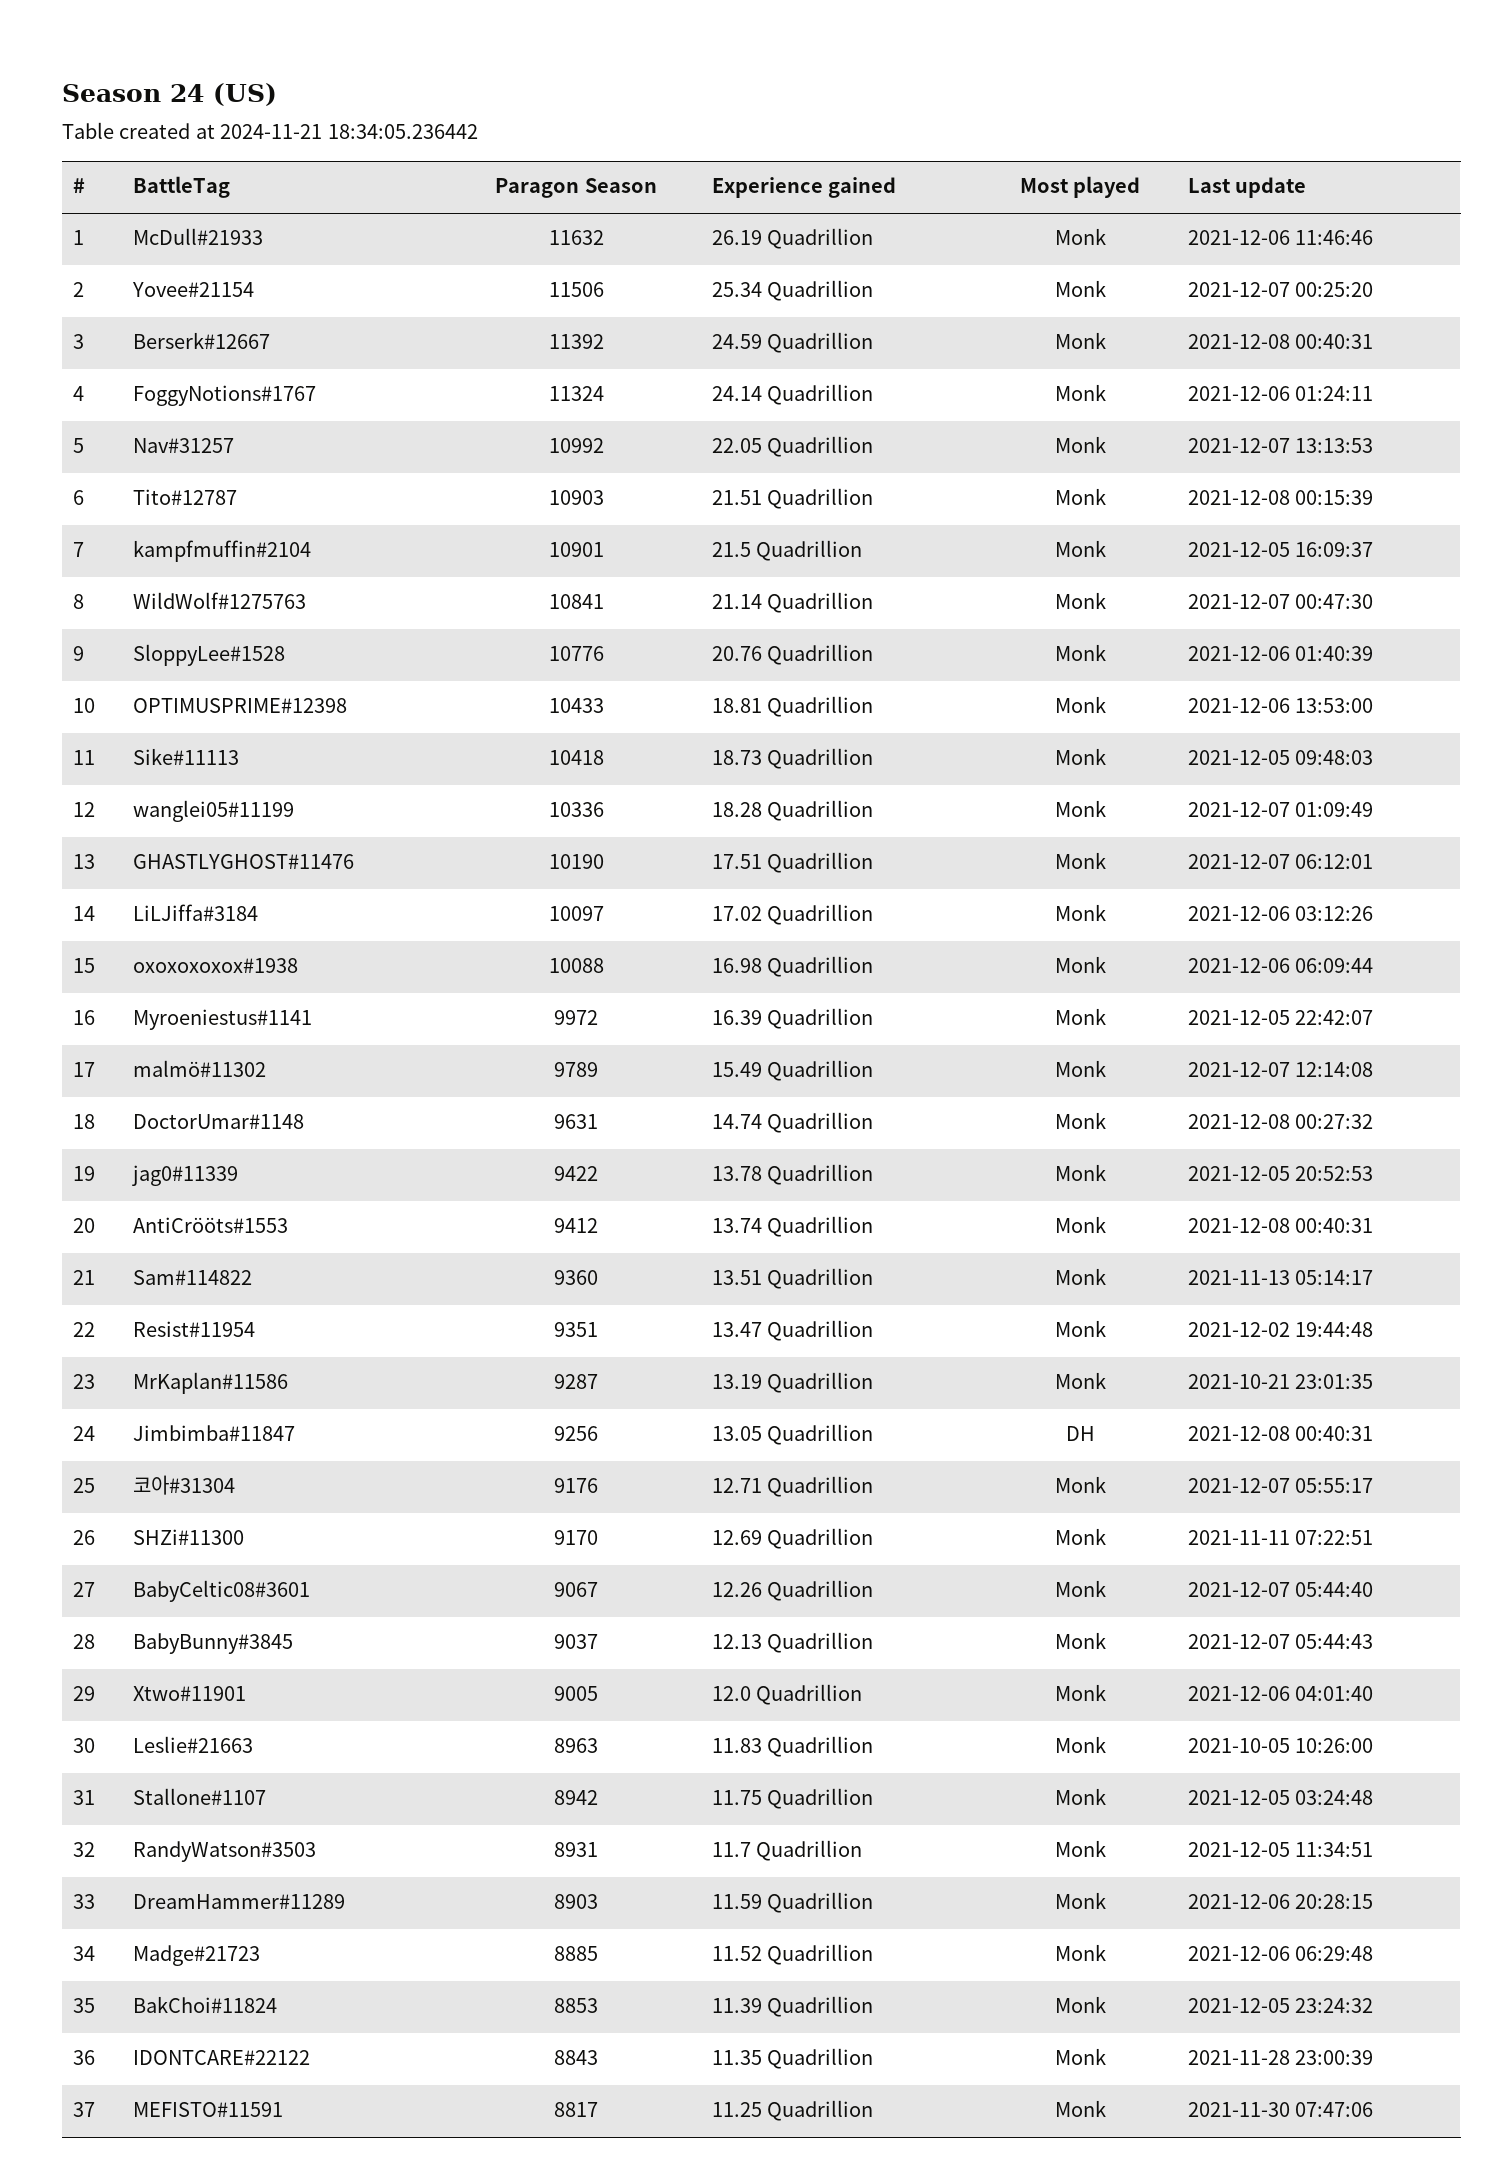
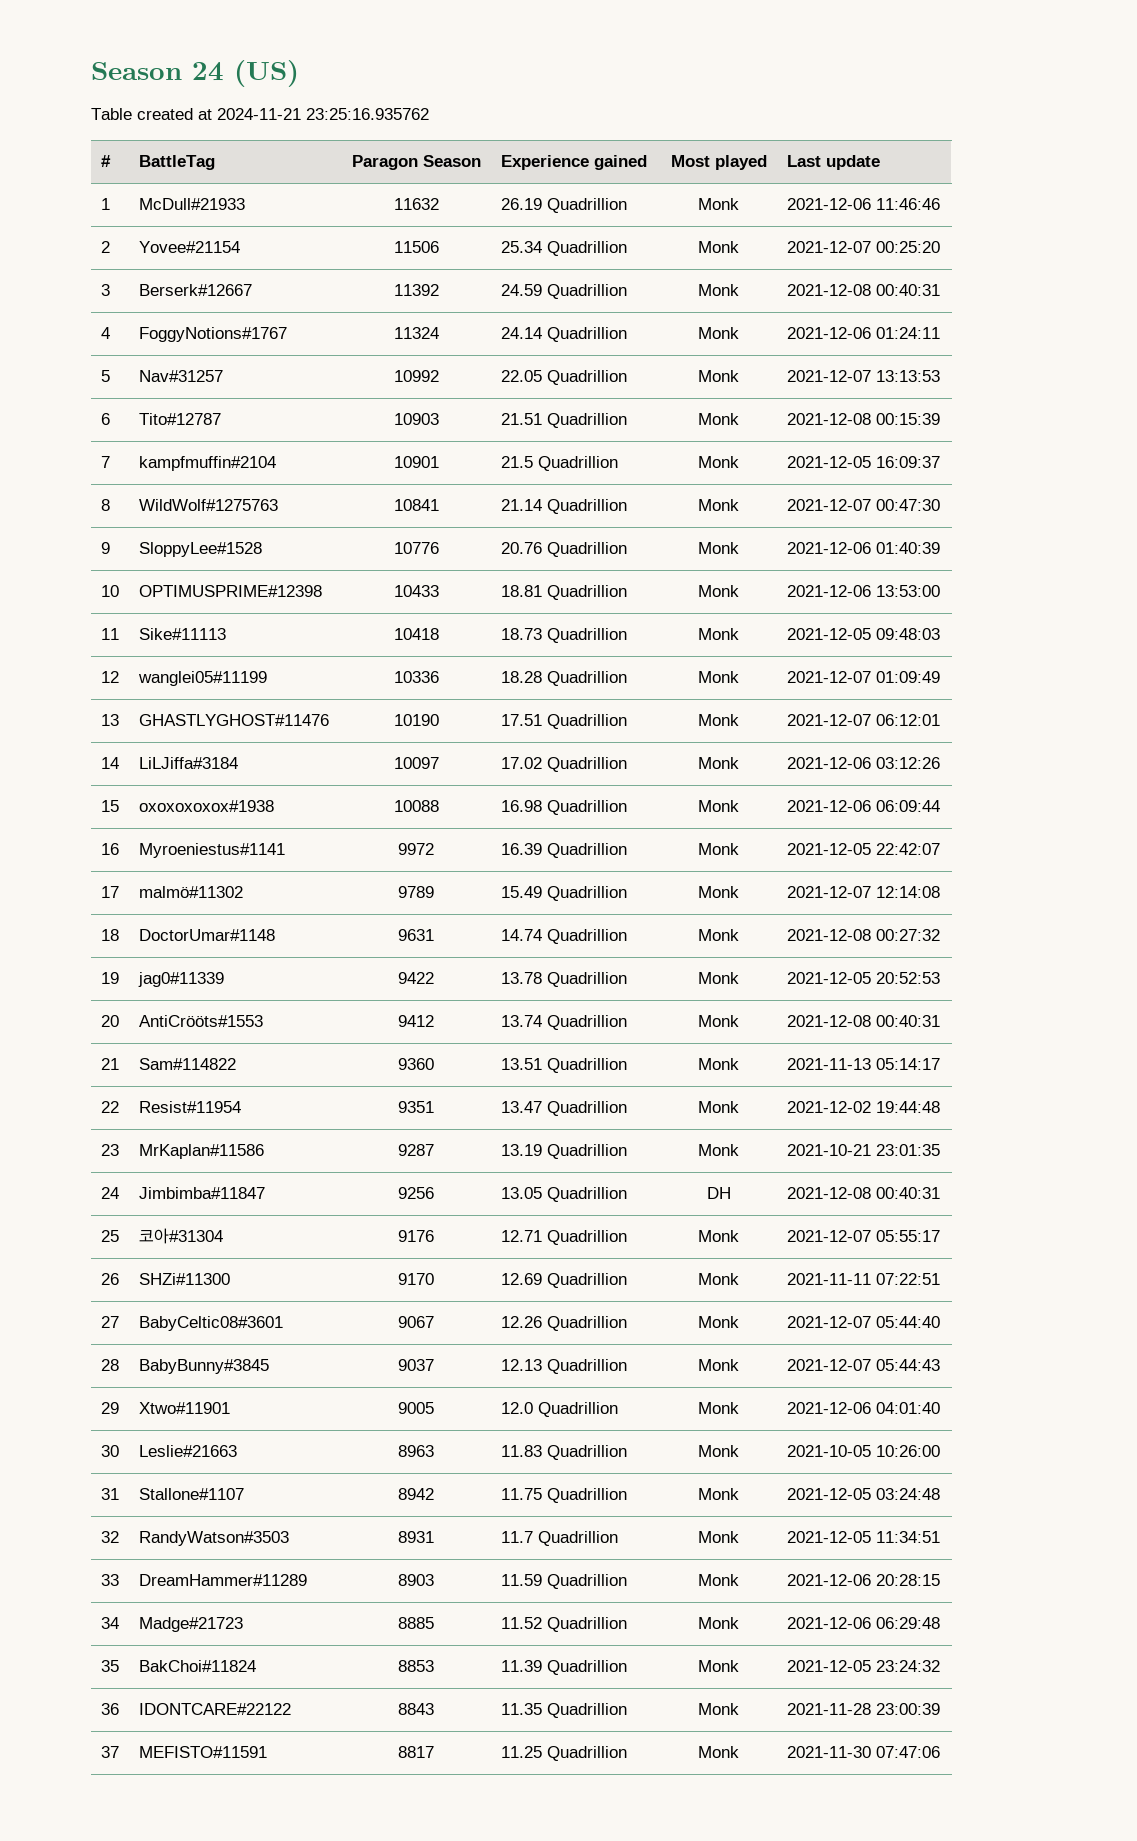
- Table created at 2024-11-21 18:34:05.236442
+ Table created at 2024-11-21 23:25:16.935762

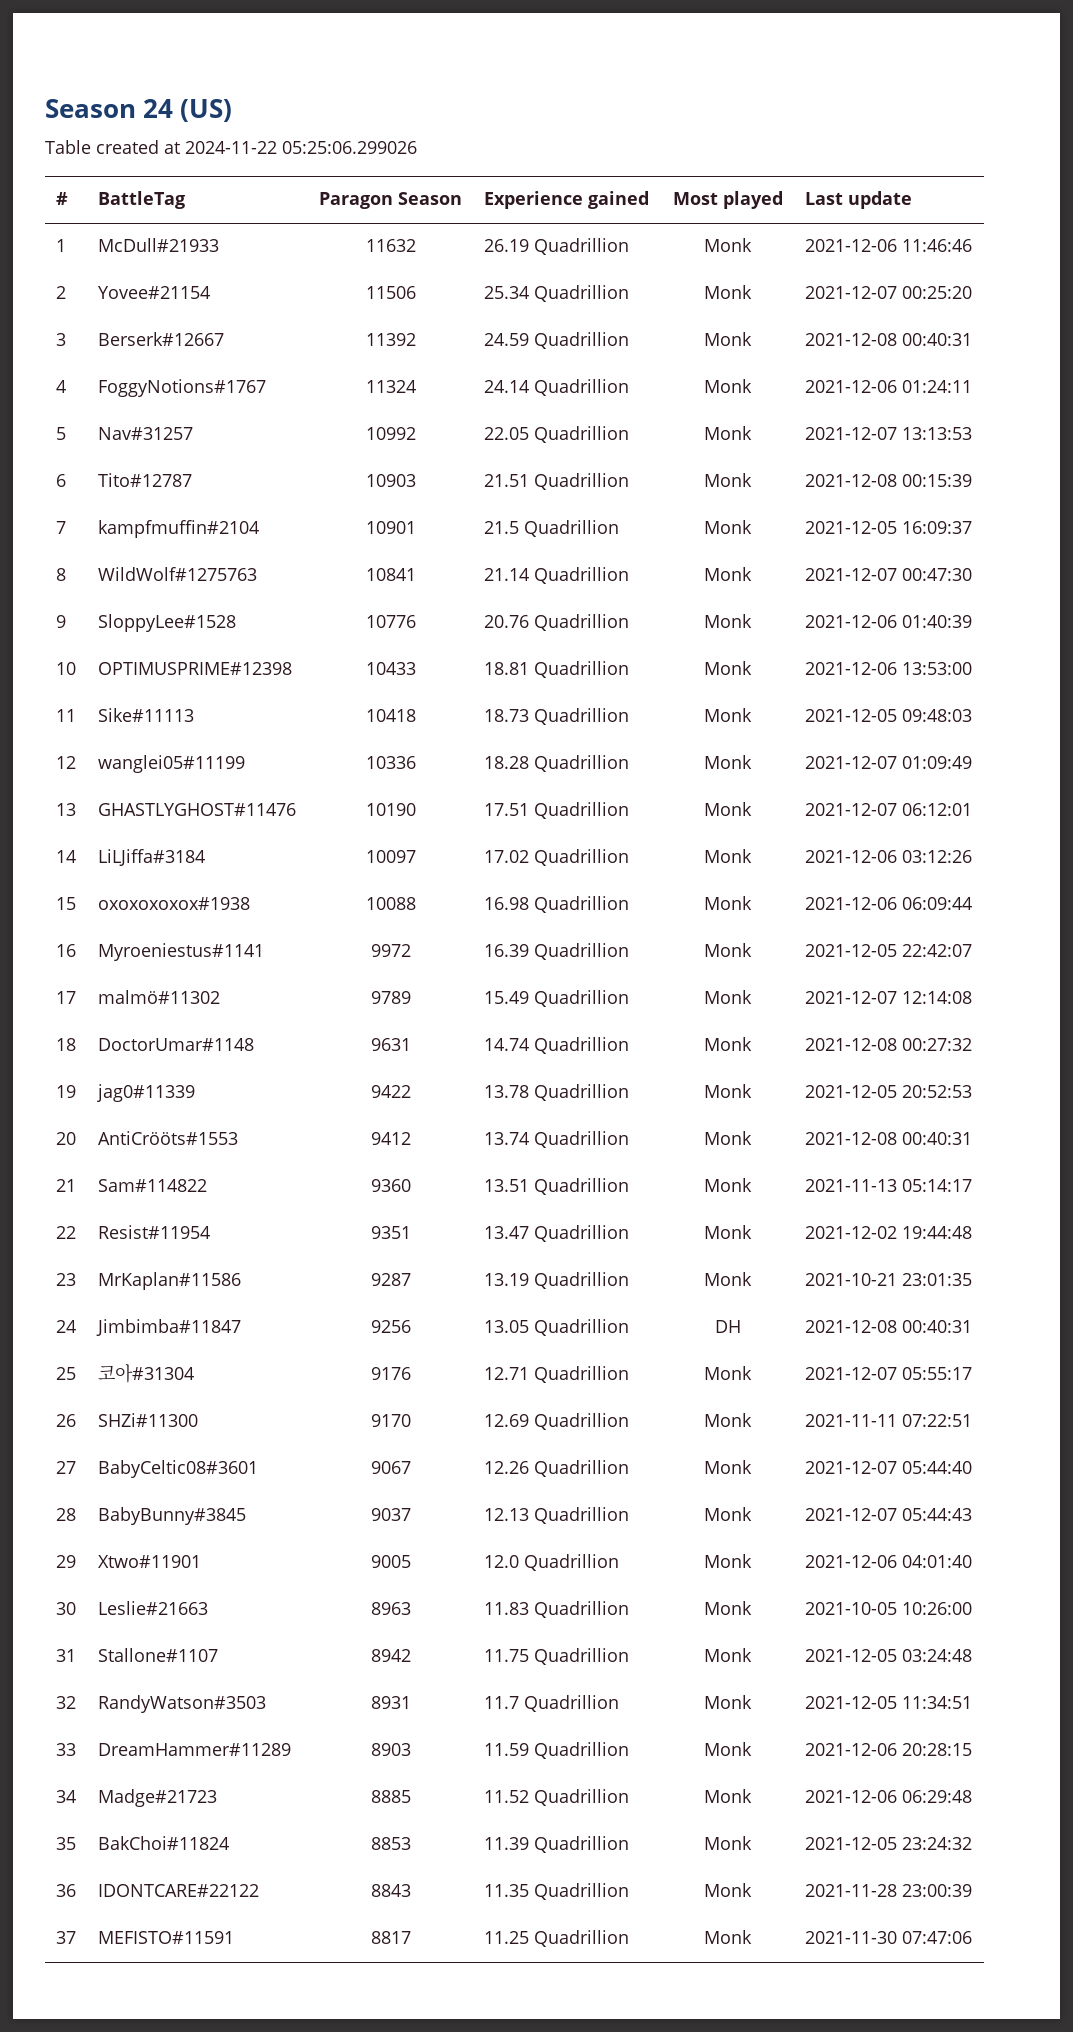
- Table created at 2024-11-21 23:25:16.935762
+ Table created at 2024-11-22 05:25:06.299026

